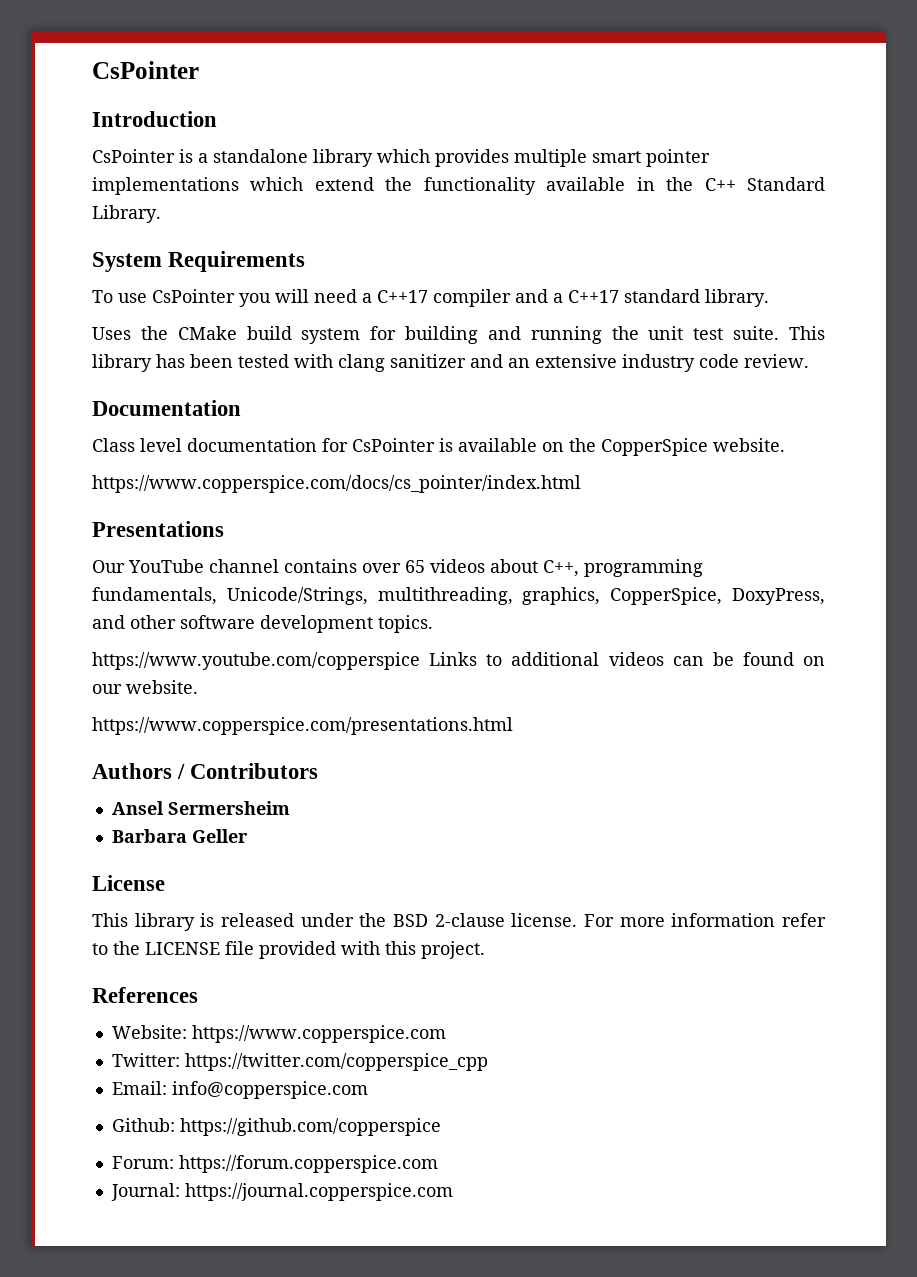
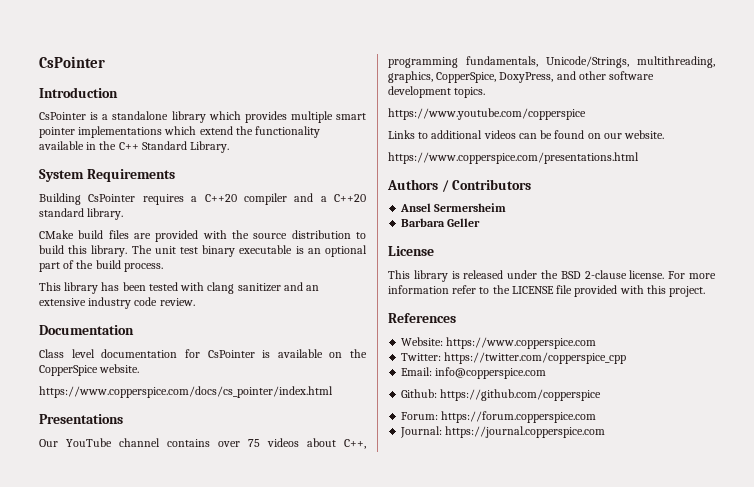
- To use CsPointer you will need a C++17 compiler and a C++17 standard library.
+ Building CsPointer requires a C++20 compiler and a C++20 standard library.
- Uses the CMake build system for building and running the unit test suite. This library has been tested with clang sanitizer and an extensive industry code review.
+ CMake build files are provided with the source distribution to build this library. The unit test binary executable is an optional part of the build process.
+ This library has been tested with clang sanitizer and an extensive industry code review.
- Our YouTube channel contains over 65 videos about C++, programming fundamentals, Unicode/Strings, multithreading, graphics, CopperSpice, DoxyPress, and other software development topics.
+ Our YouTube channel contains over 75 videos about C++, programming fundamentals, Unicode/Strings, multithreading, graphics, CopperSpice, DoxyPress, and other software development topics.
- https://www.youtube.com/copperspice Links to additional videos can be found on our website.
+ https://www.youtube.com/copperspice
+ Links to additional videos can be found on our website.

